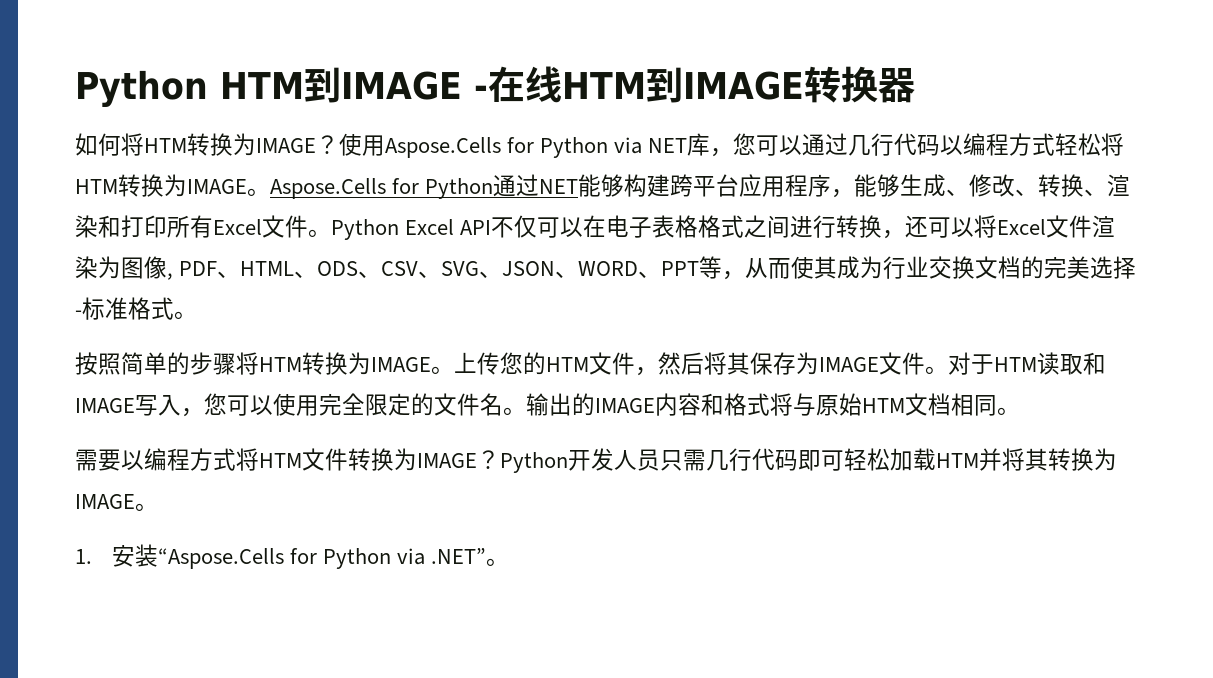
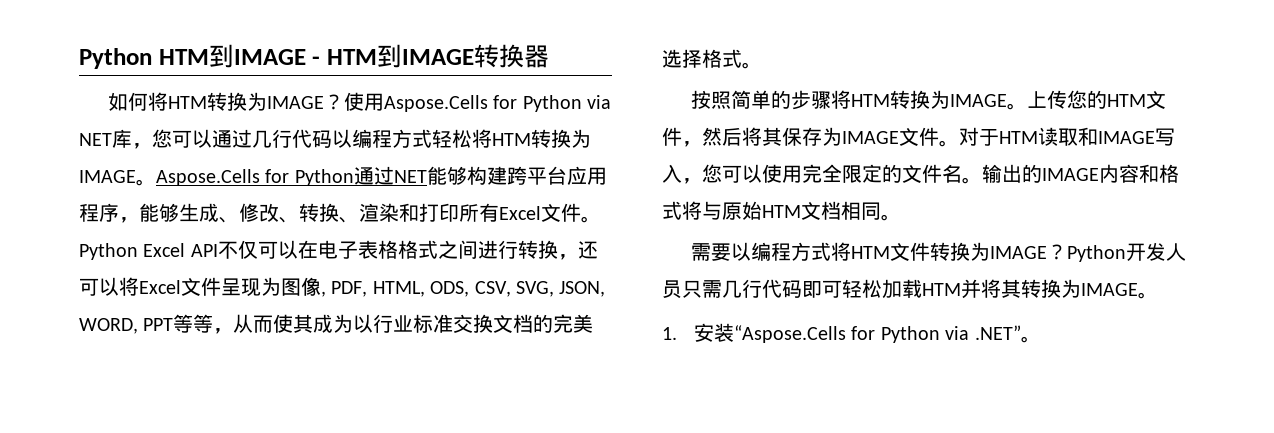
- Python HTM到IMAGE -在线HTM到IMAGE转换器
+ Python HTM到IMAGE - HTM到IMAGE转换器
- Python Excel API不仅可以在电子表格格式之间进行转换，还可以将Excel文件渲染为图像, PDF、HTML、ODS、CSV、SVG、JSON、WORD、PPT等，从而使其成为行业交换文档的完美选择-标准格式。
+ Python Excel API不仅可以在电子表格格式之间进行转换，还可以将Excel文件呈现为图像, PDF, HTML, ODS, CSV, SVG, JSON, WORD, PPT等等，从而使其成为以行业标准交换文档的完美选择格式。

